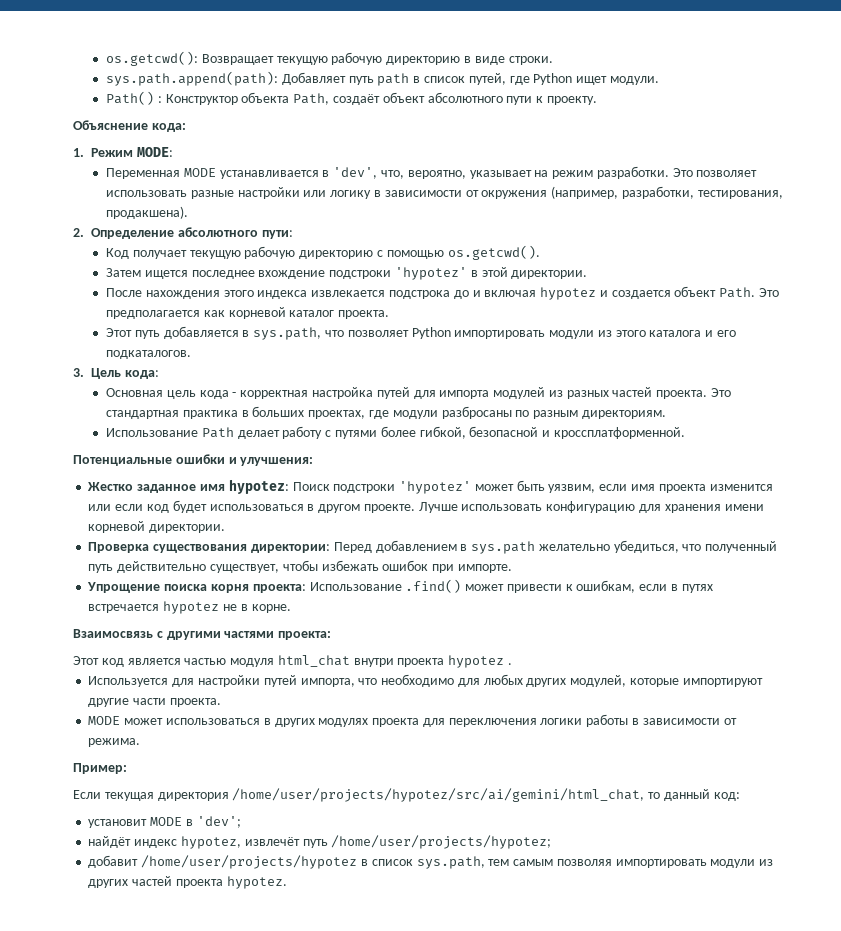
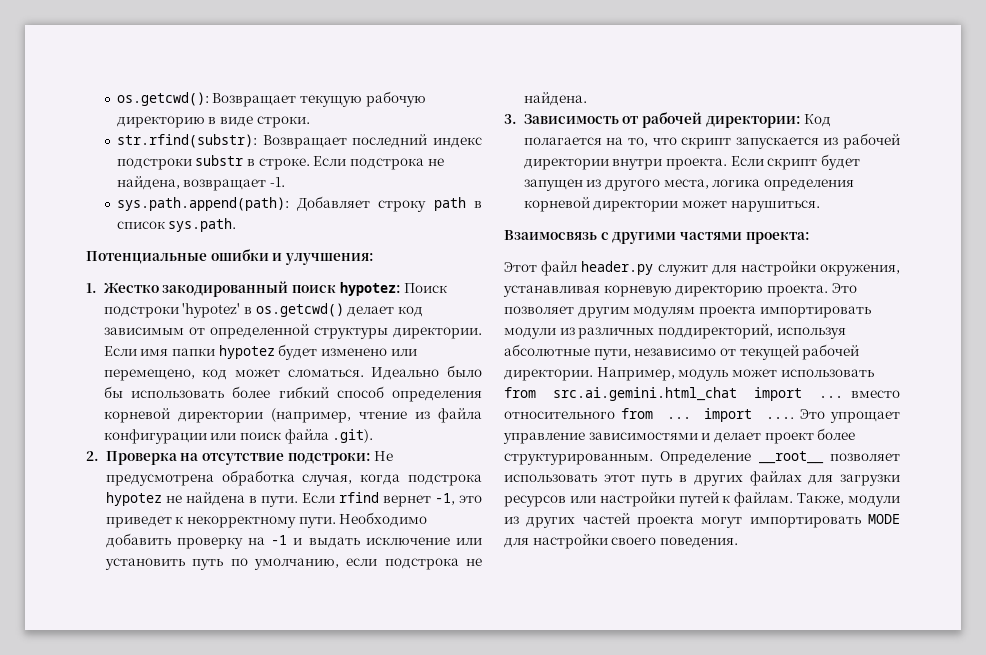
+ str.rfind(substr): Возвращает последний индекс подстроки substr в строке. Если подстрока не найдена, возвращает -1.
- sys.path.append(path): Добавляет путь path в список путей, где Python ищет модули.
- Path() : Конструктор объекта Path, создаёт объект абсолютного пути к проекту.
- Объяснение кода:
- 1. Режим MODE:
- Переменная MODE устанавливается в 'dev', что, вероятно, указывает на режим разработки. Это позволяет использовать разные настройки или логику в зависимости от окружения (например, разработки, тестирования, продакшена).
- 2. Определение абсолютного пути:
- Код получает текущую рабочую директорию с помощью os.getcwd().
- Затем ищется последнее вхождение подстроки 'hypotez' в этой директории.
- После нахождения этого индекса извлекается подстрока до и включая hypotez и создается объект Path. Это предполагается как корневой каталог проекта.
- Этот путь добавляется в sys.path, что позволяет Python импортировать модули из этого каталога и его подкаталогов.
- 3. Цель кода:
- Основная цель кода - корректная настройка путей для импорта модулей из разных частей проекта. Это стандартная практика в больших проектах, где модули разбросаны по разным директориям.
- Использование Path делает работу с путями более гибкой, безопасной и кроссплатформенной.
+ sys.path.append(path): Добавляет строку path в список sys.path.
  Потенциальные ошибки и улучшения:
- Жестко заданное имя hypotez: Поиск подстроки 'hypotez' может быть уязвим, если имя проекта изменится или если код будет использоваться в другом проекте. Лучше использовать конфигурацию для хранения имени корневой директории.
- Проверка существования директории: Перед добавлением в sys.path желательно убедиться, что полученный путь действительно существует, чтобы избежать ошибок при импорте.
- Упрощение поиска корня проекта: Использование .find() может привести к ошибкам, если в путях встречается hypotez не в корне.
+ 1. Жестко закодированный поиск hypotez: Поиск подстроки 'hypotez' в os.getcwd() делает код зависимым от определенной структуры директории. Если имя папки hypotez будет изменено или перемещено, код может сломаться. Идеально было бы использовать более гибкий способ определения корневой директории (например, чтение из файла конфигурации или поиск файла .git).
+ 2. Проверка на отсутствие подстроки: Не предусмотрена обработка случая, когда подстрока hypotez не найдена в пути. Если rfind вернет -1, это приведет к некорректному пути. Необходимо добавить проверку на -1 и выдать исключение или установить путь по умолчанию, если подстрока не найдена.
+ 3. Зависимость от рабочей директории: Код полагается на то, что скрипт запускается из рабочей директории внутри проекта. Если скрипт будет запущен из другого места, логика определения корневой директории может нарушиться.
- Этот код является частью модуля html_chat внутри проекта hypotez .
- Используется для настройки путей импорта, что необходимо для любых других модулей, которые импортируют другие части проекта.
- MODE может использоваться в других модулях проекта для переключения логики работы в зависимости от режима.
- Пример:
- Если текущая директория /home/user/projects/hypotez/src/ai/gemini/html_chat, то данный код:
- установит MODE в 'dev';
- найдёт индекс hypotez, извлечёт путь /home/user/projects/hypotez;
- добавит /home/user/projects/hypotez в список sys.path, тем самым позволяя импортировать модули из других частей проекта hypotez.
+ Этот файл header.py служит для настройки окружения, устанавливая корневую директорию проекта. Это позволяет другим модулям проекта импортировать модули из различных поддиректорий, используя абсолютные пути, независимо от текущей рабочей директории. Например, модуль может использовать from src.ai.gemini.html_chat import ... вместо относительного from ... import .... Это упрощает управление зависимостями и делает проект более структурированным. Определение __root__ позволяет использовать этот путь в других файлах для загрузки ресурсов или настройки путей к файлам. Также, модули из других частей проекта могут импортировать MODE для настройки своего поведения.

